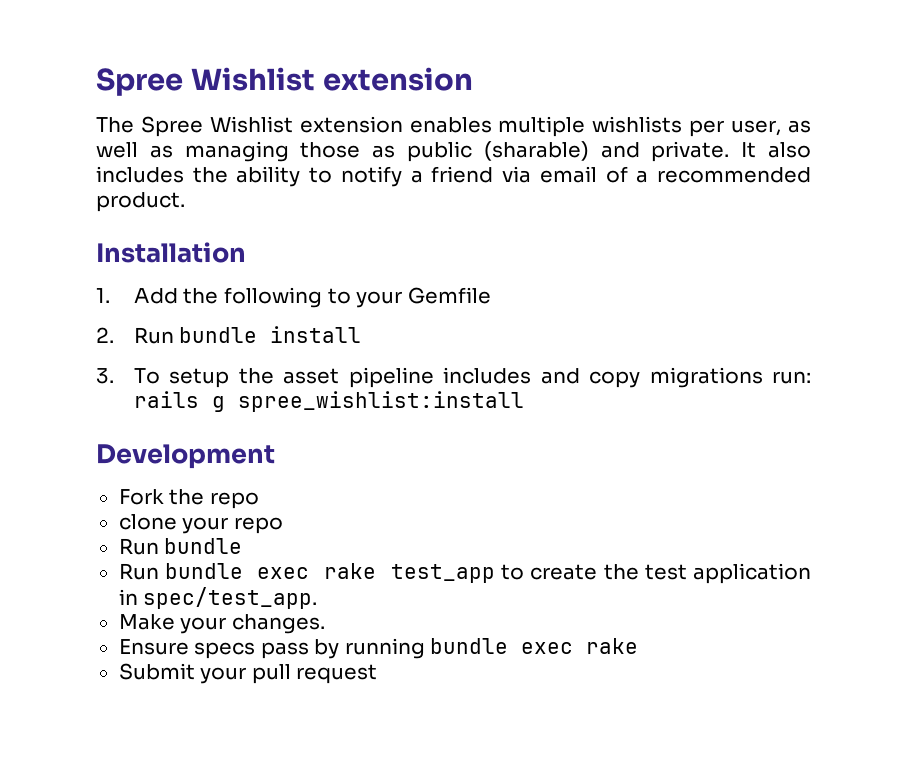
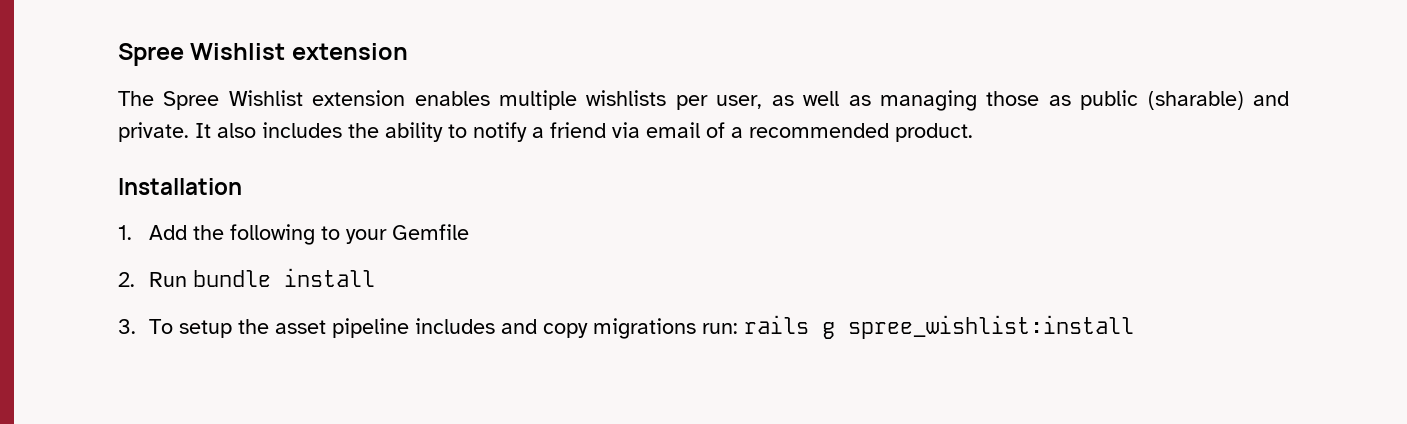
- Development
- Fork the repo
- clone your repo
- Run bundle
- Run bundle exec rake test_app to create the test application in spec/test_app.
- Make your changes.
- Ensure specs pass by running bundle exec rake
- Submit your pull request

